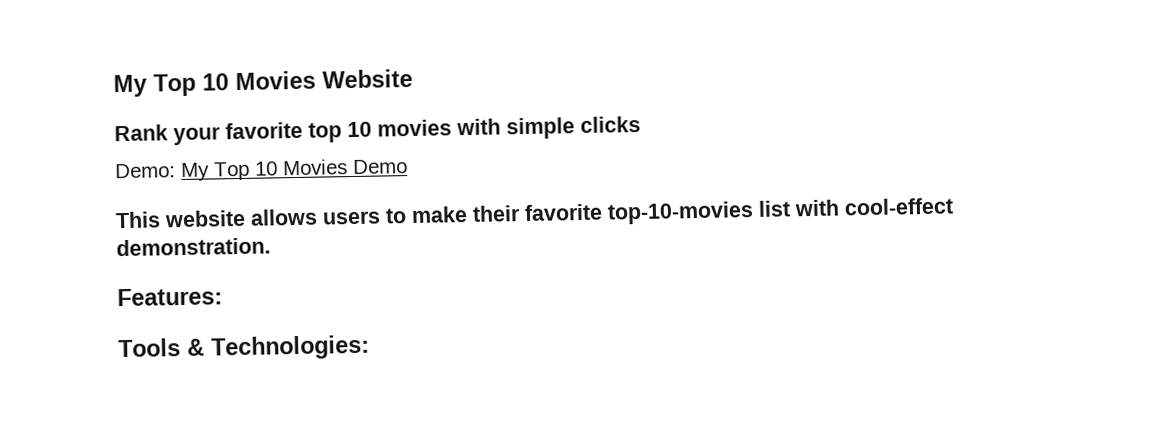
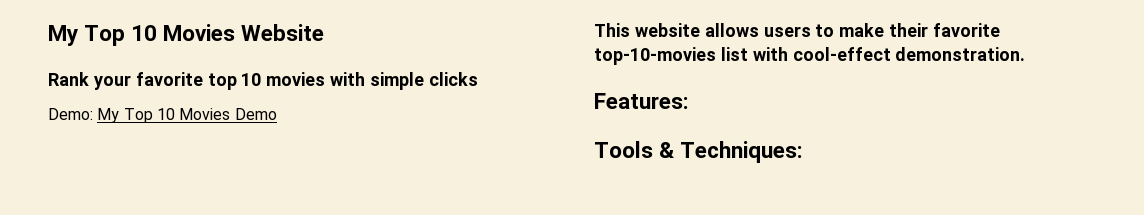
- Tools & Technologies:
+ Tools & Techniques:

